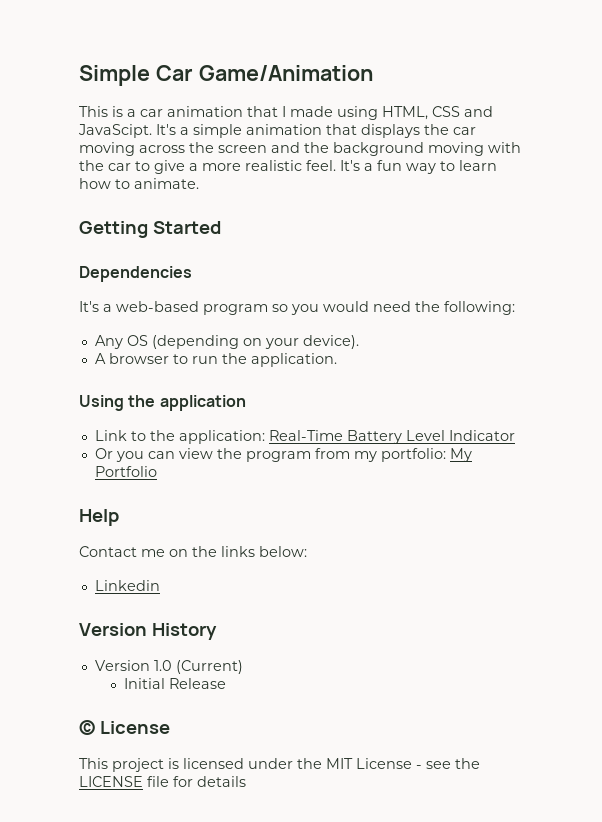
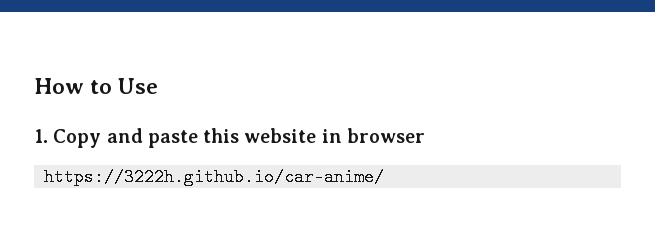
- Simple Car Game/Animation
- This is a car animation that I made using HTML, CSS and JavaScipt. It's a simple animation that displays the car moving across the screen and the background moving with the car to give a more realistic feel. It's a fun way to learn how to animate.
- Getting Started
- Dependencies
- It's a web-based program so you would need the following:
- Any OS (depending on your device).
- A browser to run the application.
- Using the application
- Link to the application: Real-Time Battery Level Indicator
- Or you can view the program from my portfolio: My Portfolio
- Help
- Contact me on the links below:
- Linkedin
- Version History
- Version 1.0 (Current)
- Initial Release
- © License
- This project is licensed under the MIT License - see the LICENSE file for details
+ How to Use
+ 1. Copy and paste this website in browser
+ https://3222h.github.io/car-anime/

